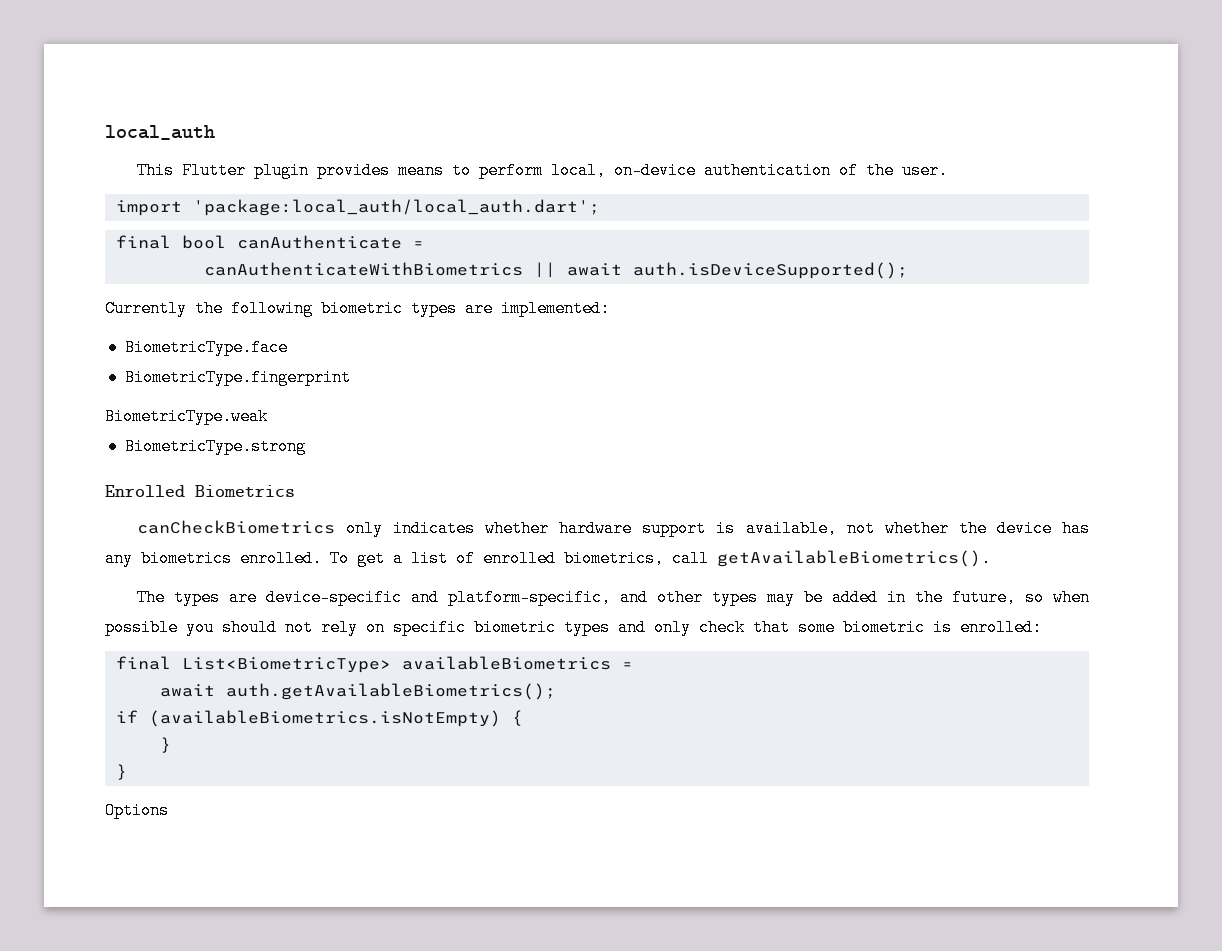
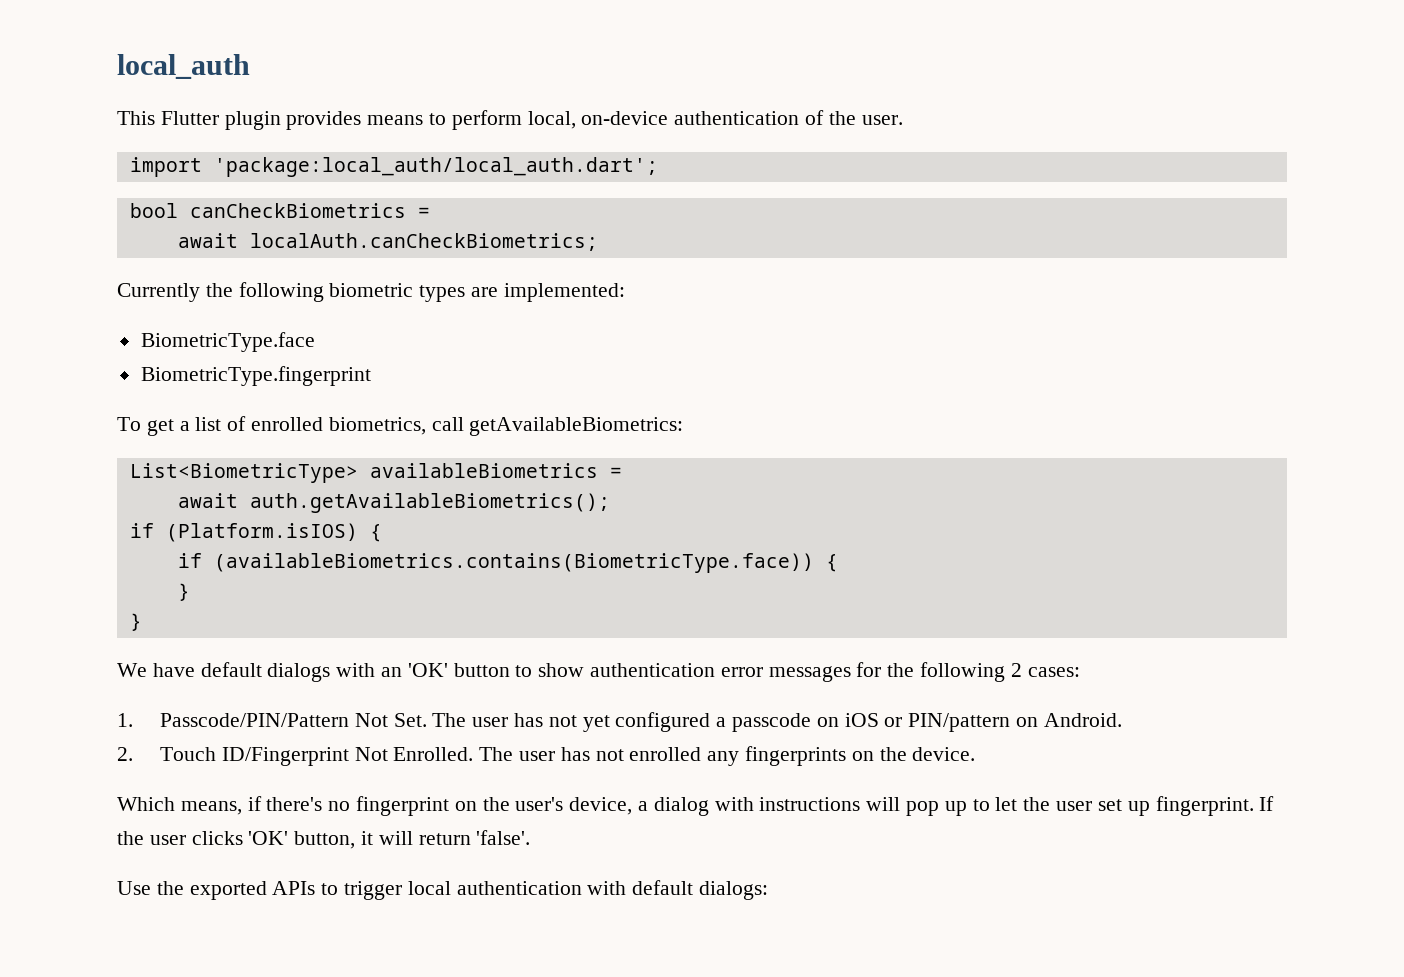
- final bool canAuthenticate =
- canAuthenticateWithBiometrics || await auth.isDeviceSupported();
+ bool canCheckBiometrics =
+ await localAuth.canCheckBiometrics;
- BiometricType.weak
- BiometricType.strong
- Enrolled Biometrics
- canCheckBiometrics only indicates whether hardware support is available, not whether the device has any biometrics enrolled. To get a list of enrolled biometrics, call getAvailableBiometrics().
- The types are device-specific and platform-specific, and other types may be added in the future, so when possible you should not rely on specific biometric types and only check that some biometric is enrolled:
- final List<BiometricType> availableBiometrics =
+ To get a list of enrolled biometrics, call getAvailableBiometrics:
+ List<BiometricType> availableBiometrics =
- if (availableBiometrics.isNotEmpty) {
+ if (Platform.isIOS) {
+ if (availableBiometrics.contains(BiometricType.face)) {
- Options
+ We have default dialogs with an 'OK' button to show authentication error messages for the following 2 cases:
+ 1. Passcode/PIN/Pattern Not Set. The user has not yet configured a passcode on iOS or PIN/pattern on Android.
+ 2. Touch ID/Fingerprint Not Enrolled. The user has not enrolled any fingerprints on the device.
+ Which means, if there's no fingerprint on the user's device, a dialog with instructions will pop up to let the user set up fingerprint. If the user clicks 'OK' button, it will return 'false'.
+ Use the exported APIs to trigger local authentication with default dialogs:

